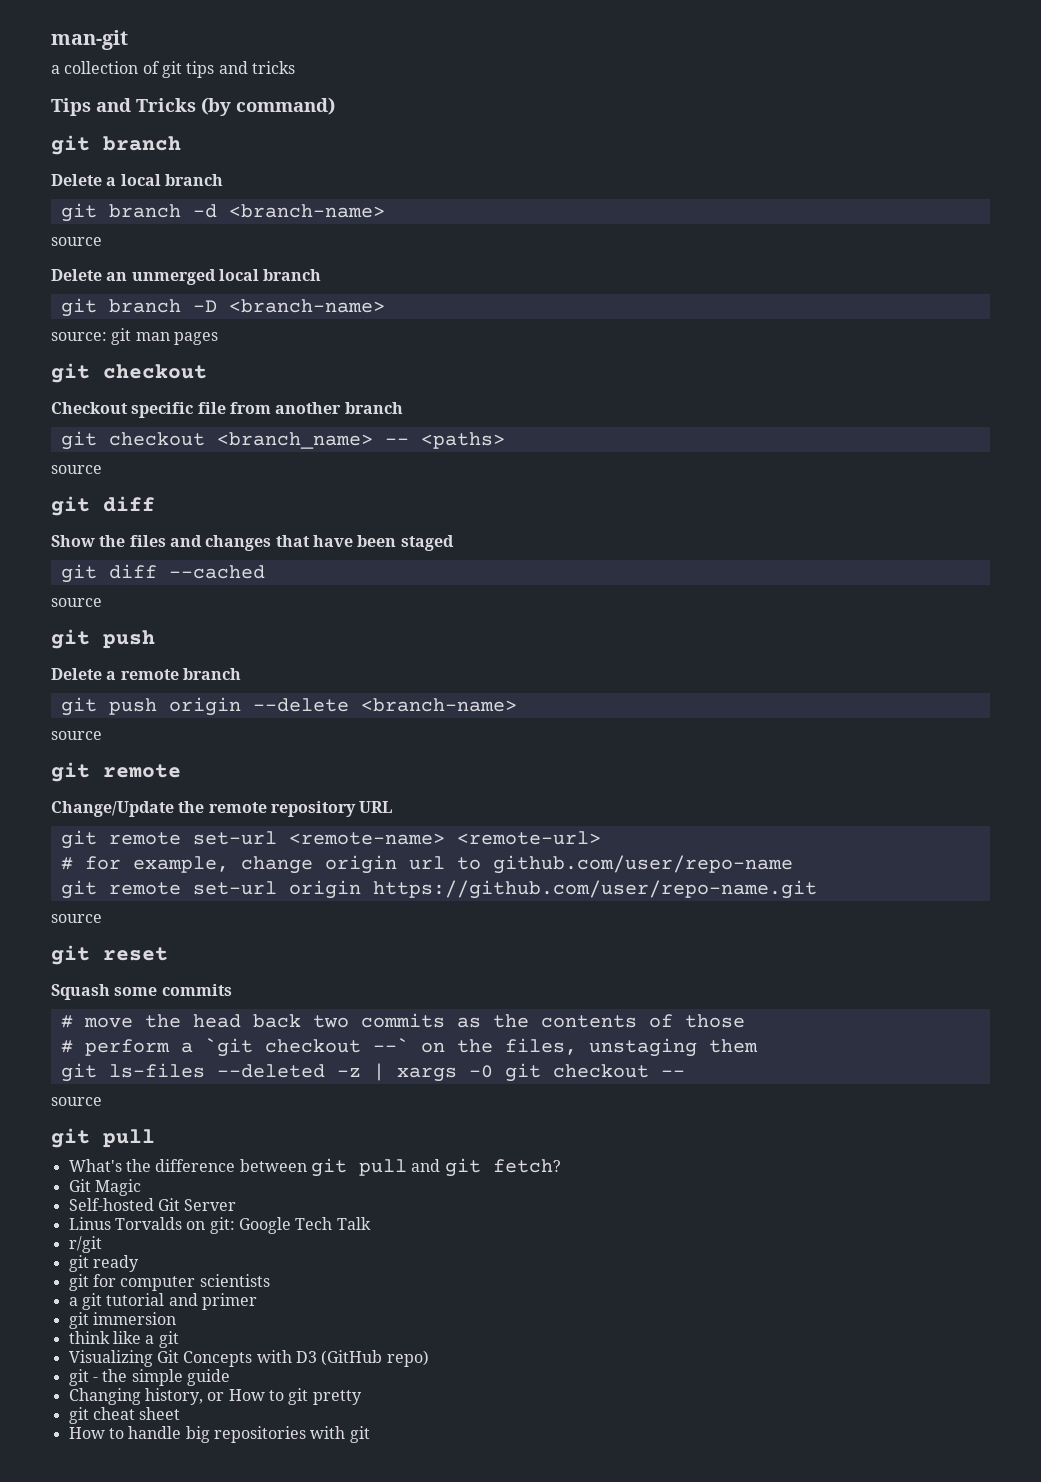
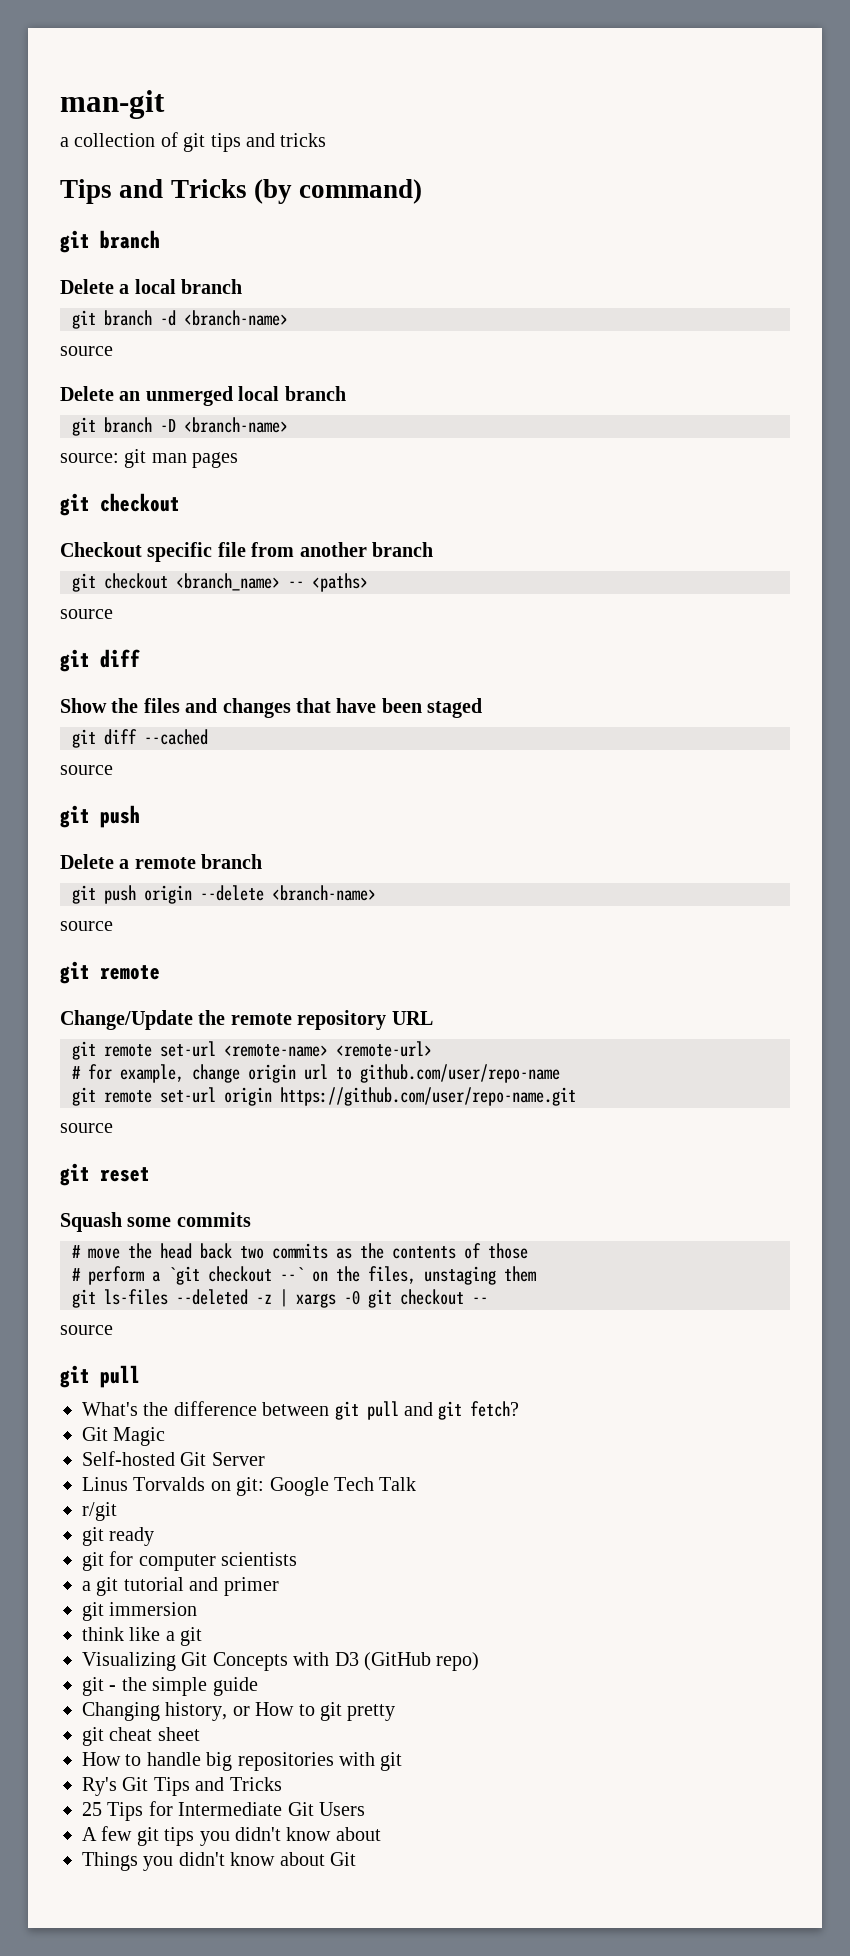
+ Ry's Git Tips and Tricks
+ 25 Tips for Intermediate Git Users
+ A few git tips you didn't know about
+ Things you didn't know about Git

